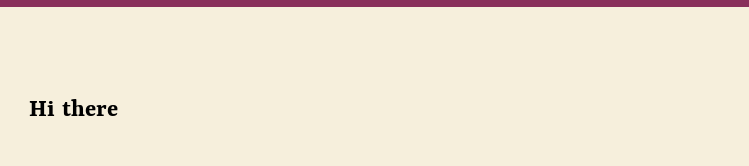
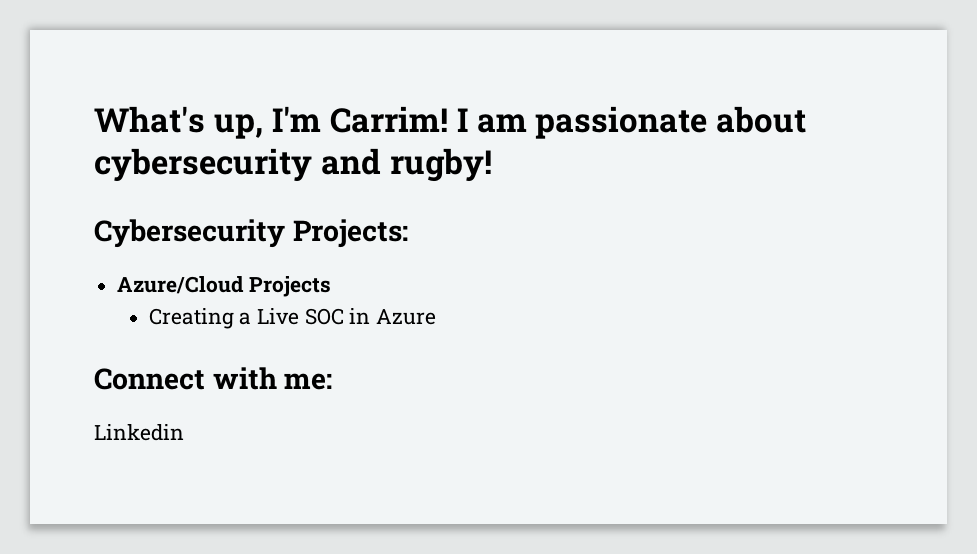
- Hi there
+ What's up, I'm Carrim! I am passionate about cybersecurity and rugby!
+ Cybersecurity Projects:
+ Azure/Cloud Projects
+ Creating a Live SOC in Azure
+ Connect with me:
+ Linkedin

